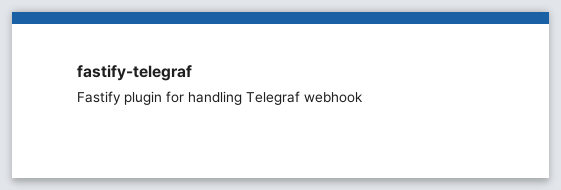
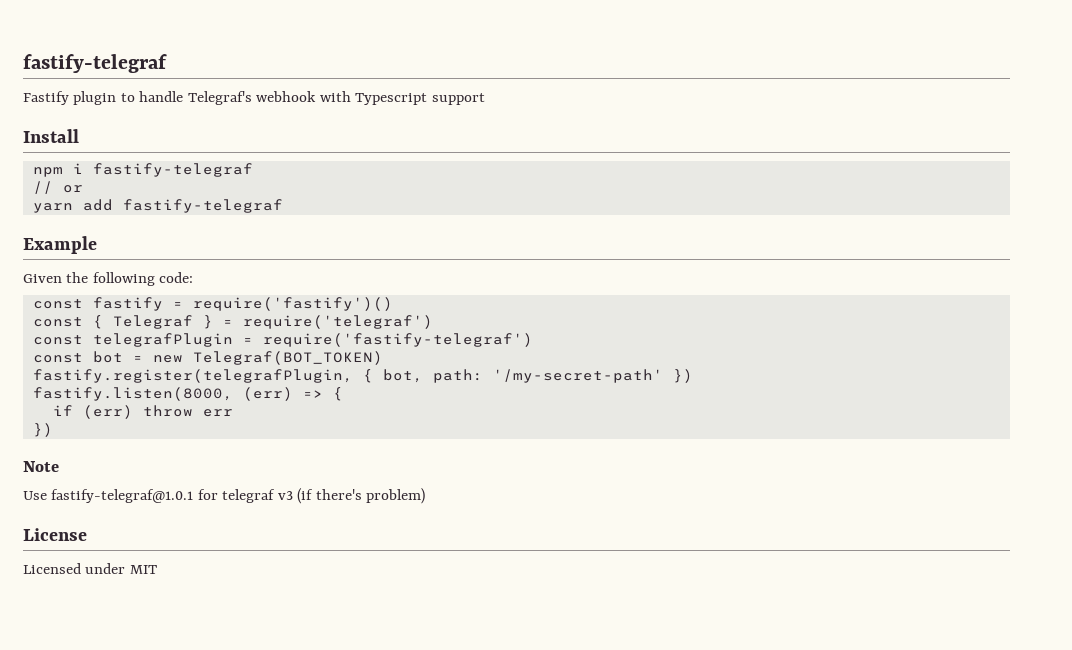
- Fastify plugin for handling Telegraf webhook
+ Fastify plugin to handle Telegraf's webhook with Typescript support
+ Install
+ npm i fastify-telegraf
+ // or
+ yarn add fastify-telegraf
+ Example
+ Given the following code:
+ const fastify = require('fastify')()
+ const { Telegraf } = require('telegraf')
+ const telegrafPlugin = require('fastify-telegraf')
+ const bot = new Telegraf(BOT_TOKEN)
+ fastify.register(telegrafPlugin, { bot, path: '/my-secret-path' })
+ fastify.listen(8000, (err) => {
+ if (err) throw err
+ })
+ Note
+ Use fastify-telegraf@1.0.1 for telegraf v3 (if there's problem)
+ License
+ Licensed under MIT

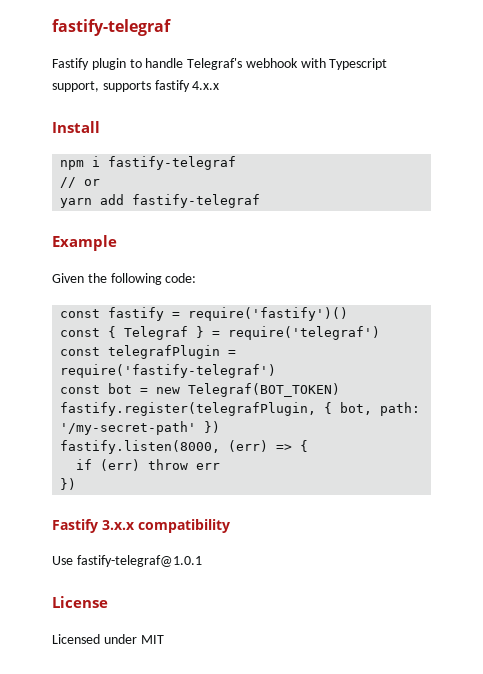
- Fastify plugin to handle Telegraf's webhook with Typescript support
+ Fastify plugin to handle Telegraf's webhook with Typescript support, supports fastify 4.x.x
- Note
+ Fastify 3.x.x compatibility
- Use fastify-telegraf@1.0.1 for telegraf v3 (if there's problem)
+ Use fastify-telegraf@1.0.1

